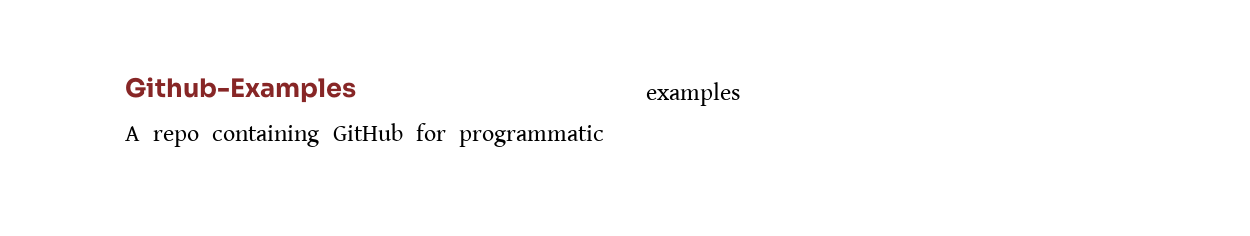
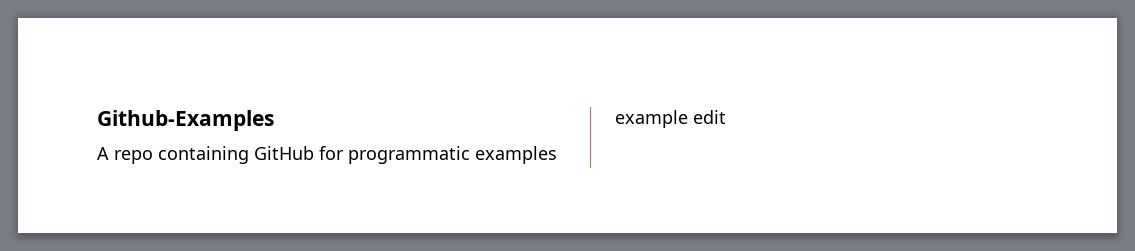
- A repo containing GitHub for programmatic examples
+ A repo containing GitHub for programmatic examples example edit

